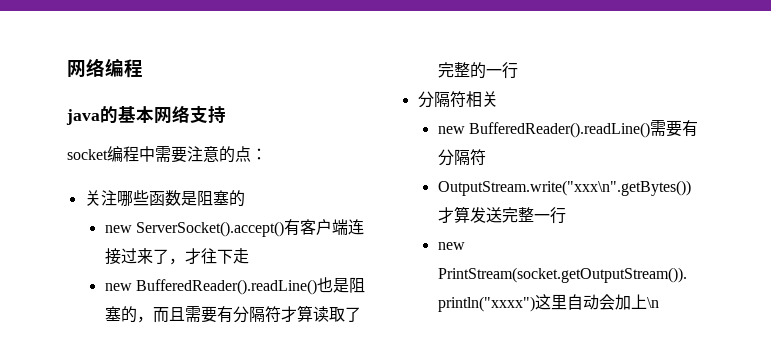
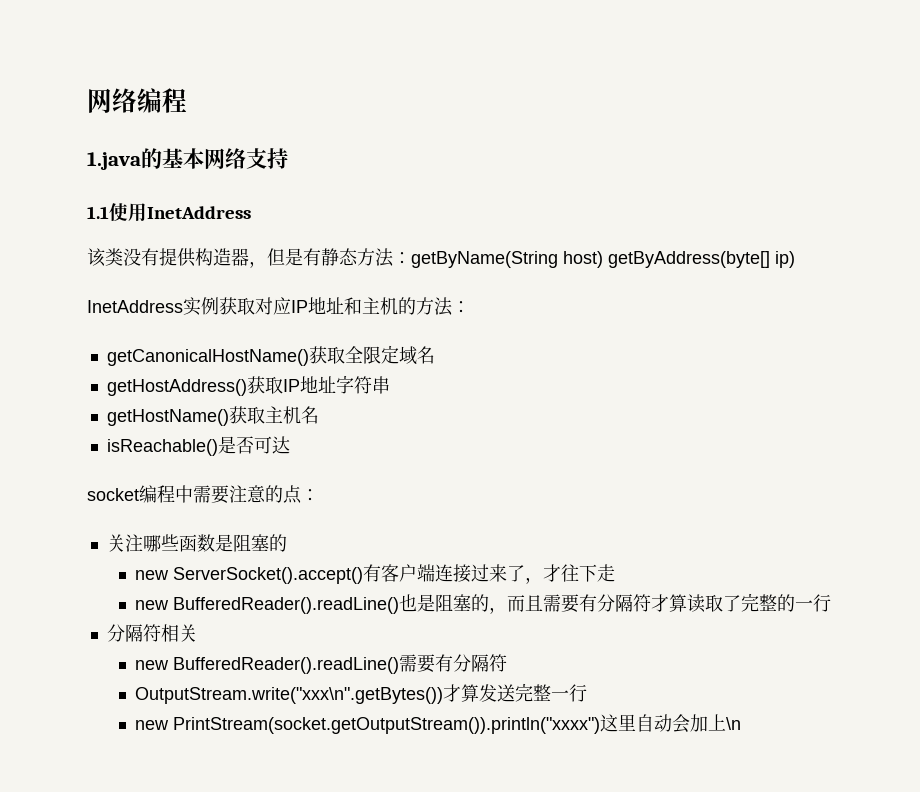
- java的基本网络支持
+ 1.java的基本网络支持
+ 1.1使用InetAddress
+ 该类没有提供构造器，但是有静态方法：getByName(String host) getByAddress(byte[] ip)
+ InetAddress实例获取对应IP地址和主机的方法：
+ getCanonicalHostName()获取全限定域名
+ getHostAddress()获取IP地址字符串
+ getHostName()获取主机名
+ isReachable()是否可达

